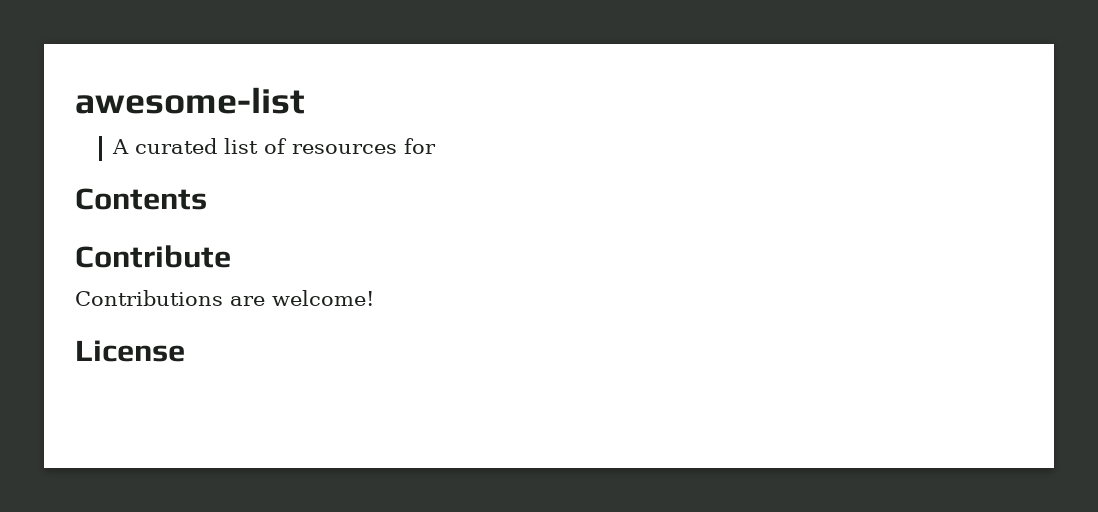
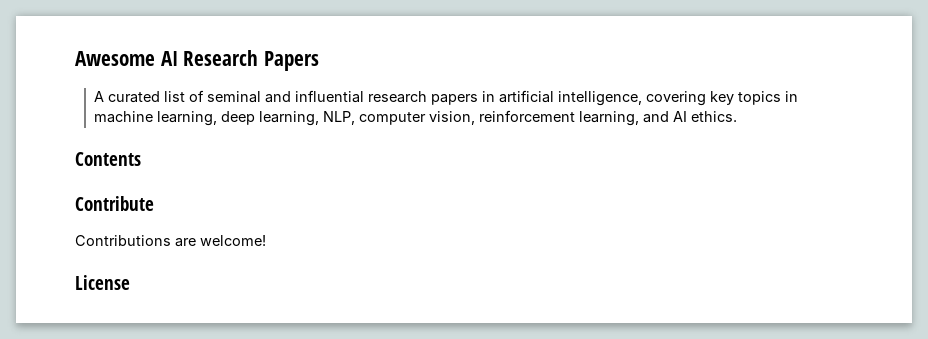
- awesome-list
+ Awesome AI Research Papers
- A curated list of resources for
+ A curated list of seminal and influential research papers in artificial intelligence, covering key topics in machine learning, deep learning, NLP, computer vision, reinforcement learning, and AI ethics.

